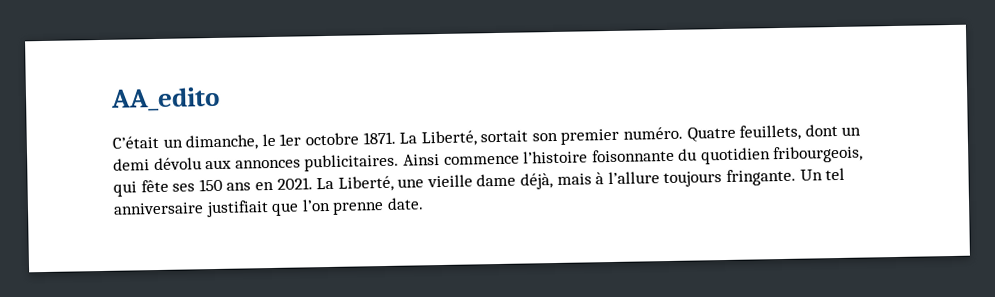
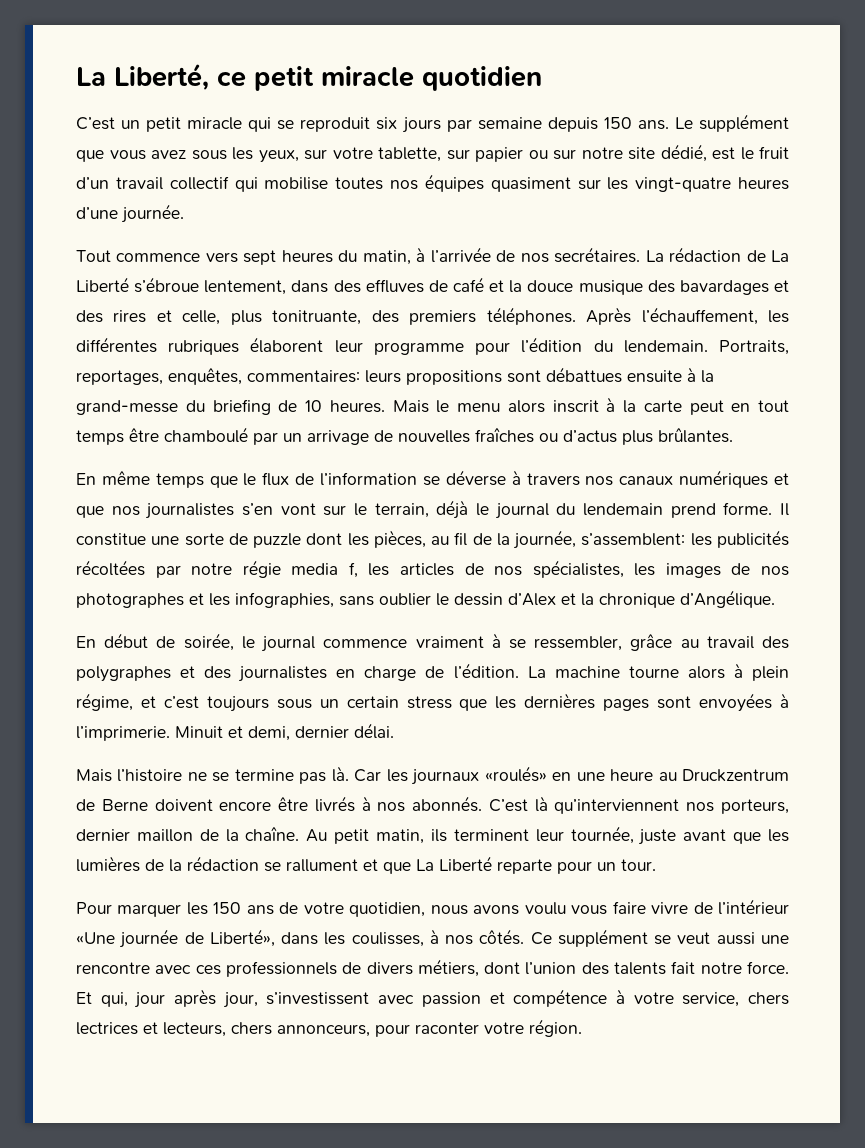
- AA_edito
- C’était un dimanche, le 1er octobre 1871. La Liberté, sortait son premier numéro. Quatre feuillets, dont un demi dévolu aux annonces publicitaires. Ainsi commence l’histoire foisonnante du quotidien fribourgeois, qui fête ses 150 ans en 2021. La Liberté, une vieille dame déjà, mais à l’allure toujours fringante. Un tel anniversaire justifiait que l’on prenne date.
+ La Liberté, ce petit miracle quotidien
+ C’est un petit miracle qui se reproduit six jours par semaine depuis 150 ans. Le supplément que vous avez sous les yeux, sur votre tablette, sur papier ou sur notre site dédié, est le fruit d’un travail collectif qui mobilise toutes nos équipes quasiment sur les vingt-quatre heures d’une journée.
+ Tout commence vers sept heures du matin, à l’arrivée de nos secrétaires. La rédaction de La Liberté s’ébroue lentement, dans des effluves de café et la douce musique des bavardages et des rires et celle, plus tonitruante, des premiers téléphones. Après l’échauffement, les différentes rubriques élaborent leur programme pour l’édition du lendemain. Portraits, reportages, enquêtes, commentaires: leurs propositions sont débattues ensuite à la grand-messe du briefing de 10 heures. Mais le menu alors inscrit à la carte peut en tout temps être chamboulé par un arrivage de nouvelles fraîches ou d’actus plus brûlantes.
+ En même temps que le flux de l’information se déverse à travers nos canaux numériques et que nos journalistes s’en vont sur le terrain, déjà le journal du lendemain prend forme. Il constitue une sorte de puzzle dont les pièces, au fil de la journée, s’assemblent: les publicités récoltées par notre régie media f, les articles de nos spécialistes, les images de nos photographes et les infographies, sans oublier le dessin d’Alex et la chronique d’Angélique.
+ En début de soirée, le journal commence vraiment à se ressembler, grâce au travail des polygraphes et des journalistes en charge de l’édition. La machine tourne alors à plein régime, et c’est toujours sous un certain stress que les dernières pages sont envoyées à l’imprimerie. Minuit et demi, dernier délai.
+ Mais l’histoire ne se termine pas là. Car les journaux «roulés» en une heure au Druckzentrum de Berne doivent encore être livrés à nos abonnés. C’est là qu’interviennent nos porteurs, dernier maillon de la chaîne. Au petit matin, ils terminent leur tournée, juste avant que les lumières de la rédaction se rallument et que La Liberté reparte pour un tour.
+ Pour marquer les 150 ans de votre quotidien, nous avons voulu vous faire vivre de l’intérieur «Une journée de Liberté», dans les coulisses, à nos côtés. Ce supplément se veut aussi une rencontre avec ces professionnels de divers métiers, dont l’union des talents fait notre force. Et qui, jour après jour, s’investissent avec passion et compétence à votre service, chers lectrices et lecteurs, chers annonceurs, pour raconter votre région.

